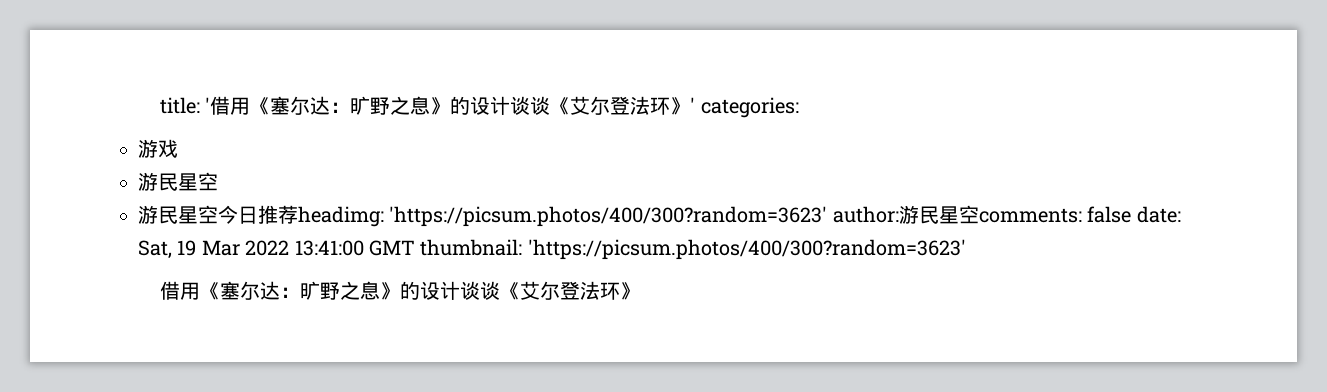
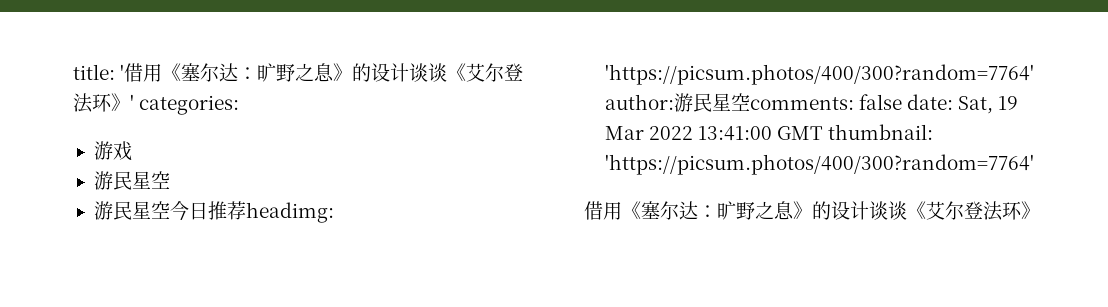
- 游民星空今日推荐headimg: 'https://picsum.photos/400/300?random=3623' author:游民星空comments: false date: Sat, 19 Mar 2022 13:41:00 GMT thumbnail: 'https://picsum.photos/400/300?random=3623'
+ 游民星空今日推荐headimg: 'https://picsum.photos/400/300?random=7764' author:游民星空comments: false date: Sat, 19 Mar 2022 13:41:00 GMT thumbnail: 'https://picsum.photos/400/300?random=7764'

